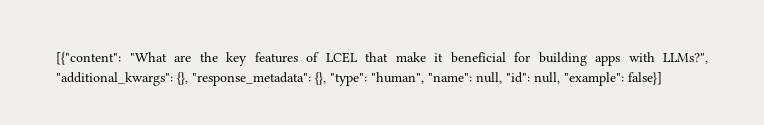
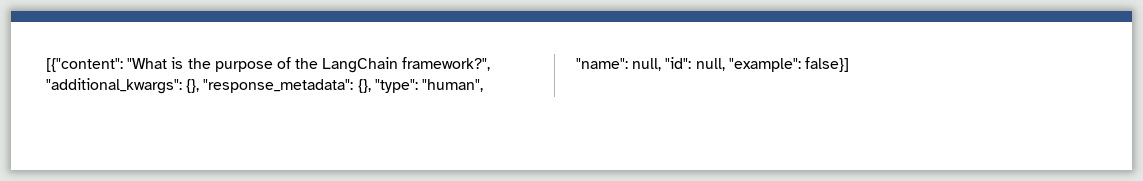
- [{"content": "What are the key features of LCEL that make it beneficial for building apps with LLMs?", "additional_kwargs": {}, "response_metadata": {}, "type": "human", "name": null, "id": null, "example": false}]
+ [{"content": "What is the purpose of the LangChain framework?", "additional_kwargs": {}, "response_metadata": {}, "type": "human", "name": null, "id": null, "example": false}]

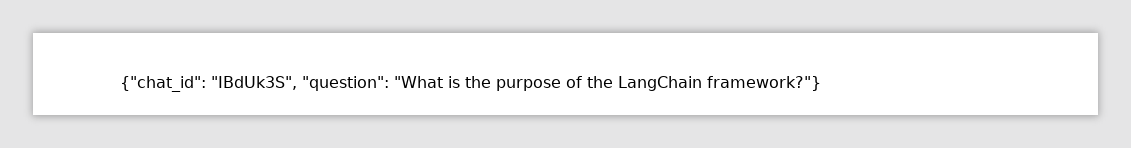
- [{"content": "What is the purpose of the LangChain framework?", "additional_kwargs": {}, "response_metadata": {}, "type": "human", "name": null, "id": null, "example": false}]
+ {"chat_id": "IBdUk3S", "question": "What is the purpose of the LangChain framework?"}

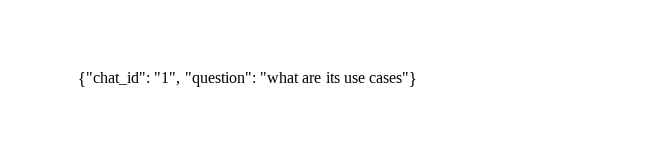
- {"chat_id": "IBdUk3S", "question": "What is the purpose of the LangChain framework?"}
+ {"chat_id": "1", "question": "what are its use cases"}

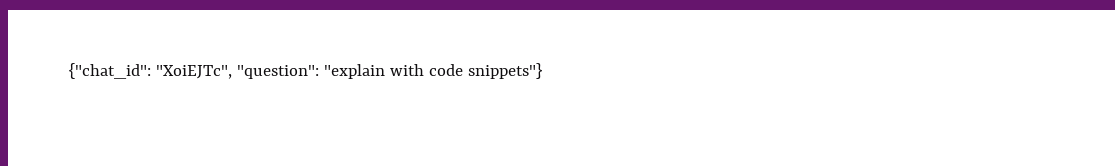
- {"chat_id": "1", "question": "what are its use cases"}
+ {"chat_id": "XoiEJTc", "question": "explain with code snippets"}

